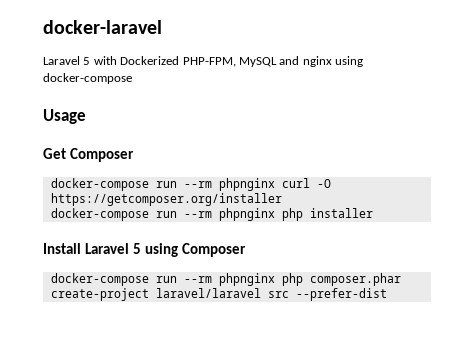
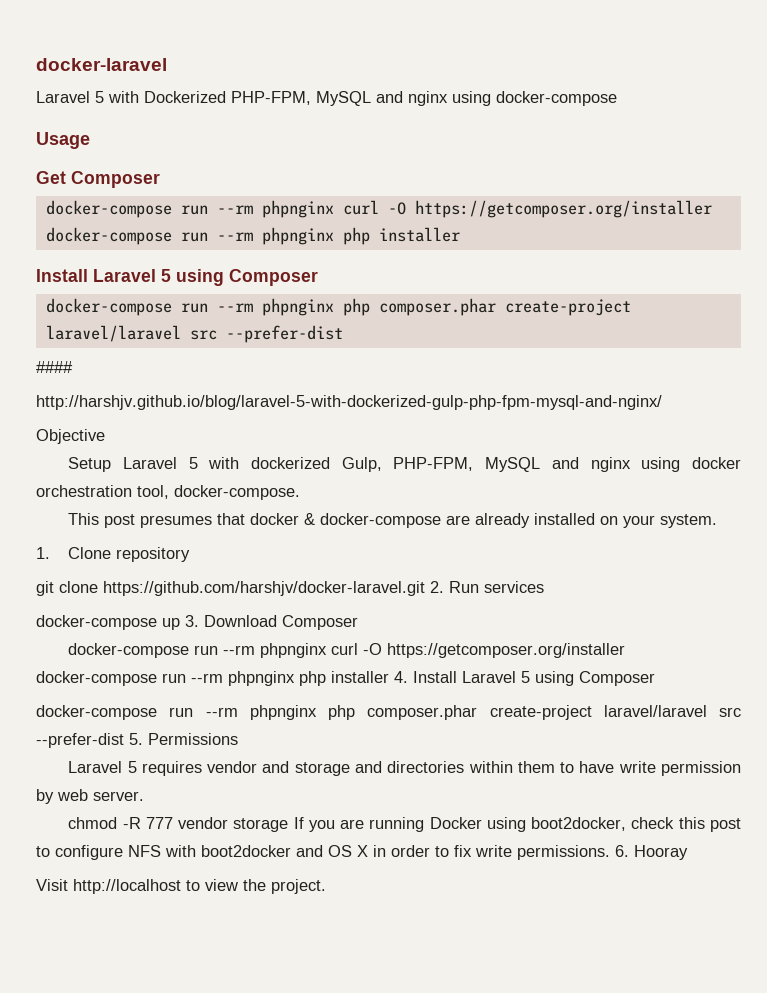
+ ####
+ http://harshjv.github.io/blog/laravel-5-with-dockerized-gulp-php-fpm-mysql-and-nginx/
+ Objective
+ Setup Laravel 5 with dockerized Gulp, PHP-FPM, MySQL and nginx using docker orchestration tool, docker-compose.
+ This post presumes that docker & docker-compose are already installed on your system.
+ 1. Clone repository
+ git clone https://github.com/harshjv/docker-laravel.git 2. Run services
+ docker-compose up 3. Download Composer
+ docker-compose run --rm phpnginx curl -O https://getcomposer.org/installer docker-compose run --rm phpnginx php installer 4. Install Laravel 5 using Composer
+ docker-compose run --rm phpnginx php composer.phar create-project laravel/laravel src --prefer-dist 5. Permissions
+ Laravel 5 requires vendor and storage and directories within them to have write permission by web server.
+ chmod -R 777 vendor storage If you are running Docker using boot2docker, check this post to configure NFS with boot2docker and OS X in order to fix write permissions. 6. Hooray
+ Visit http://localhost to view the project.

